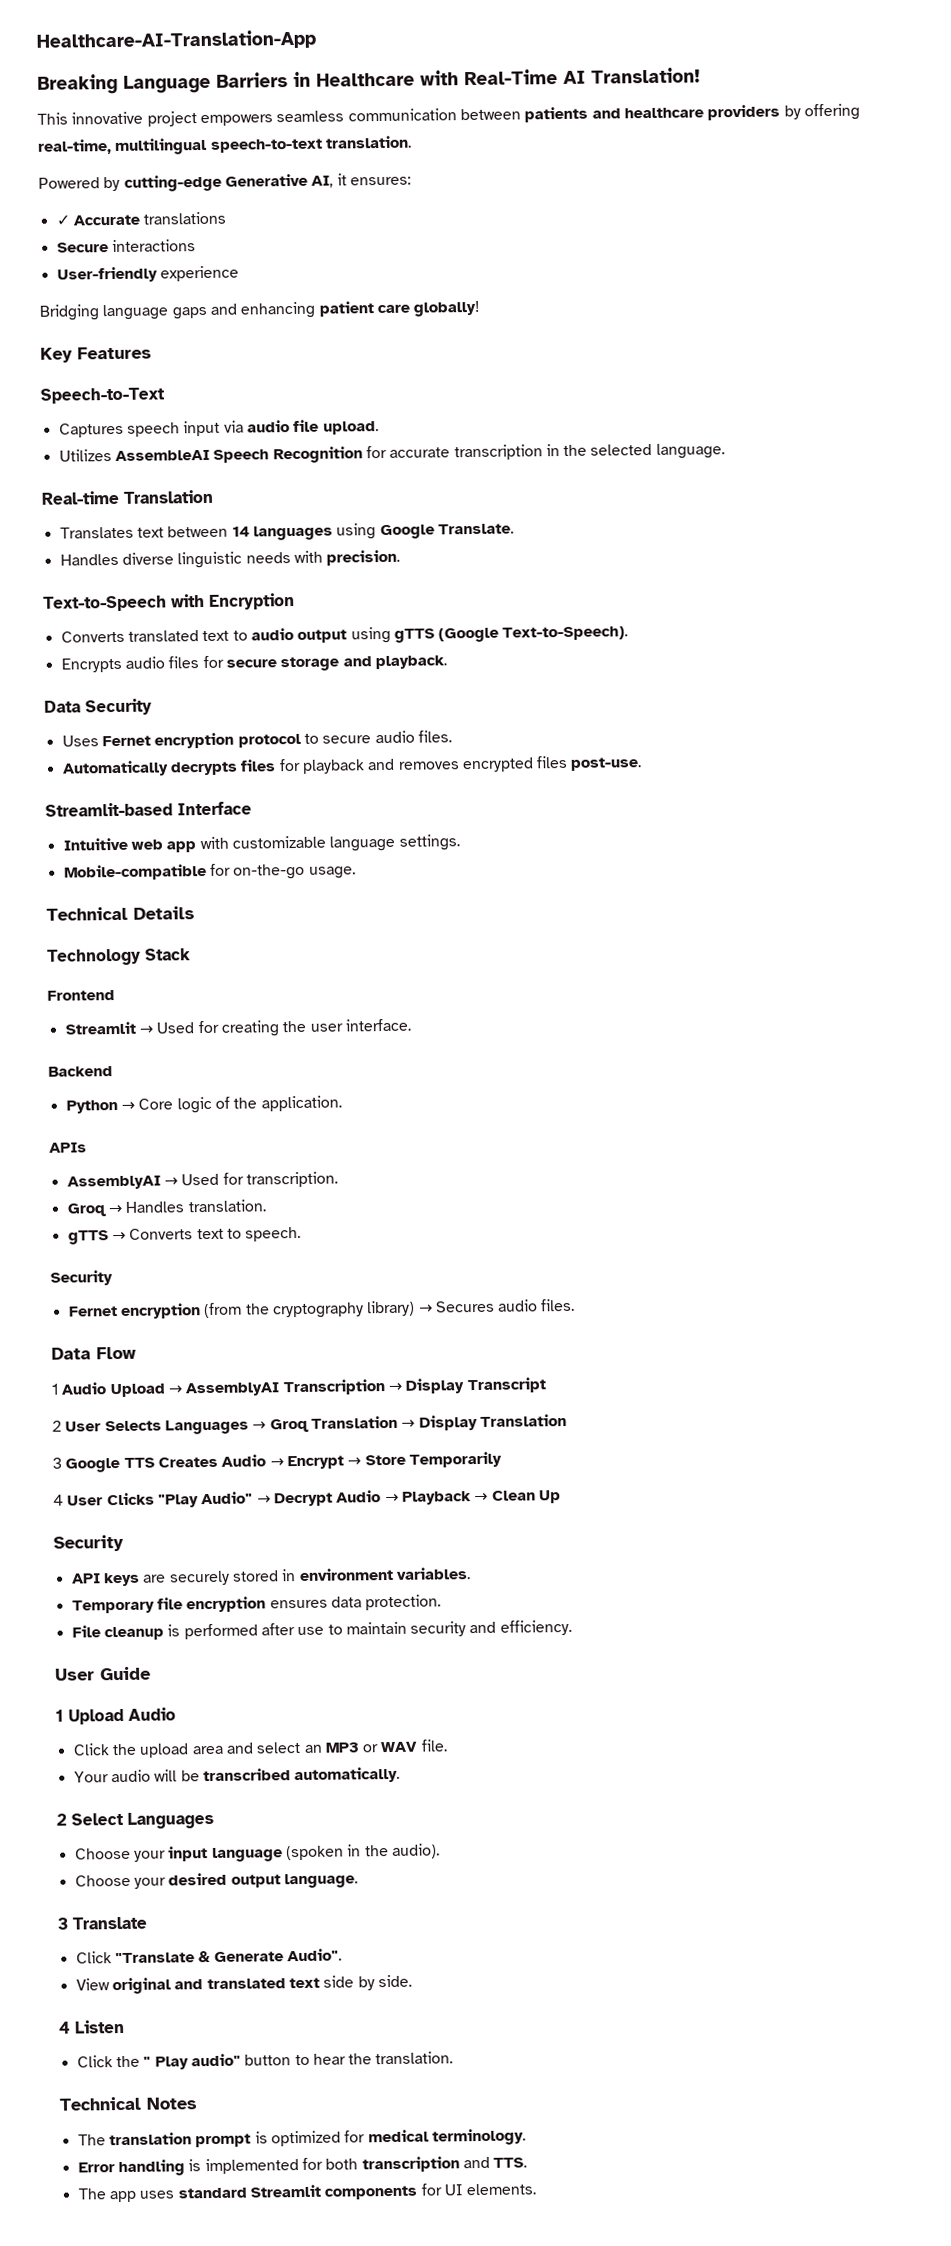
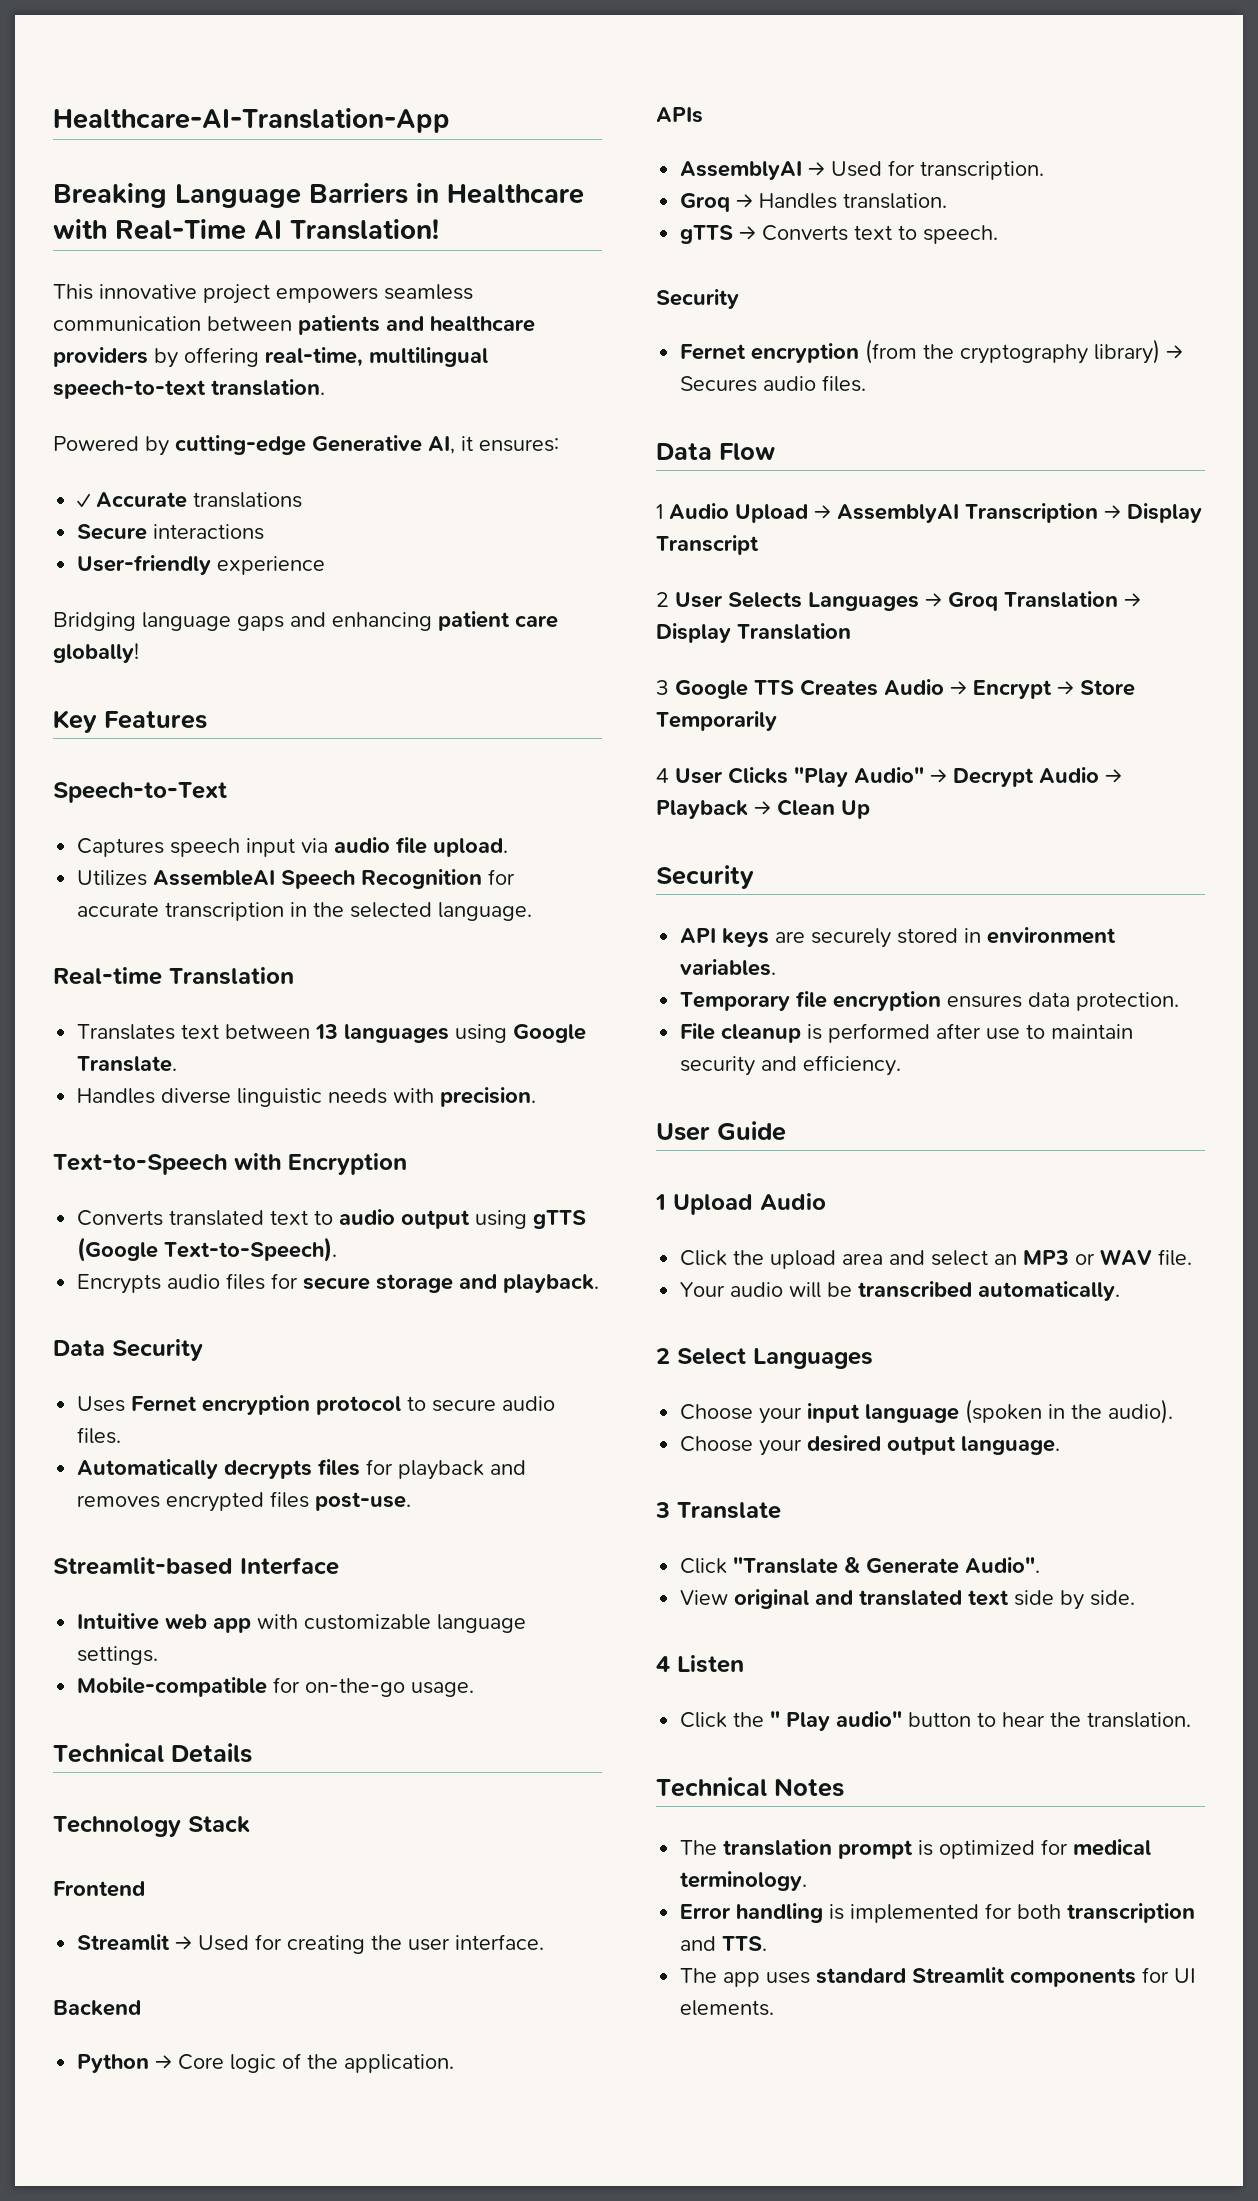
- Translates text between 14 languages using Google Translate.
+ Translates text between 13 languages using Google Translate.

